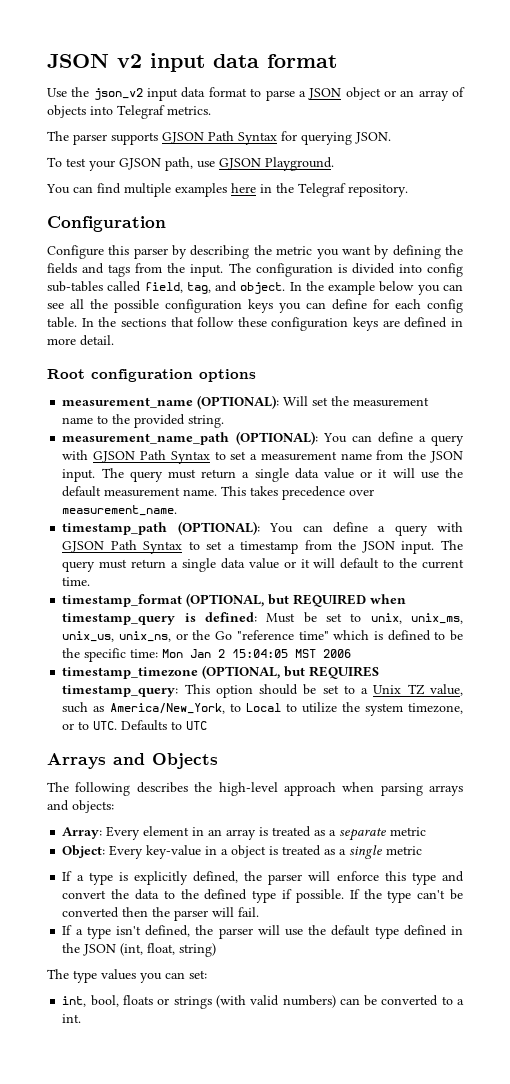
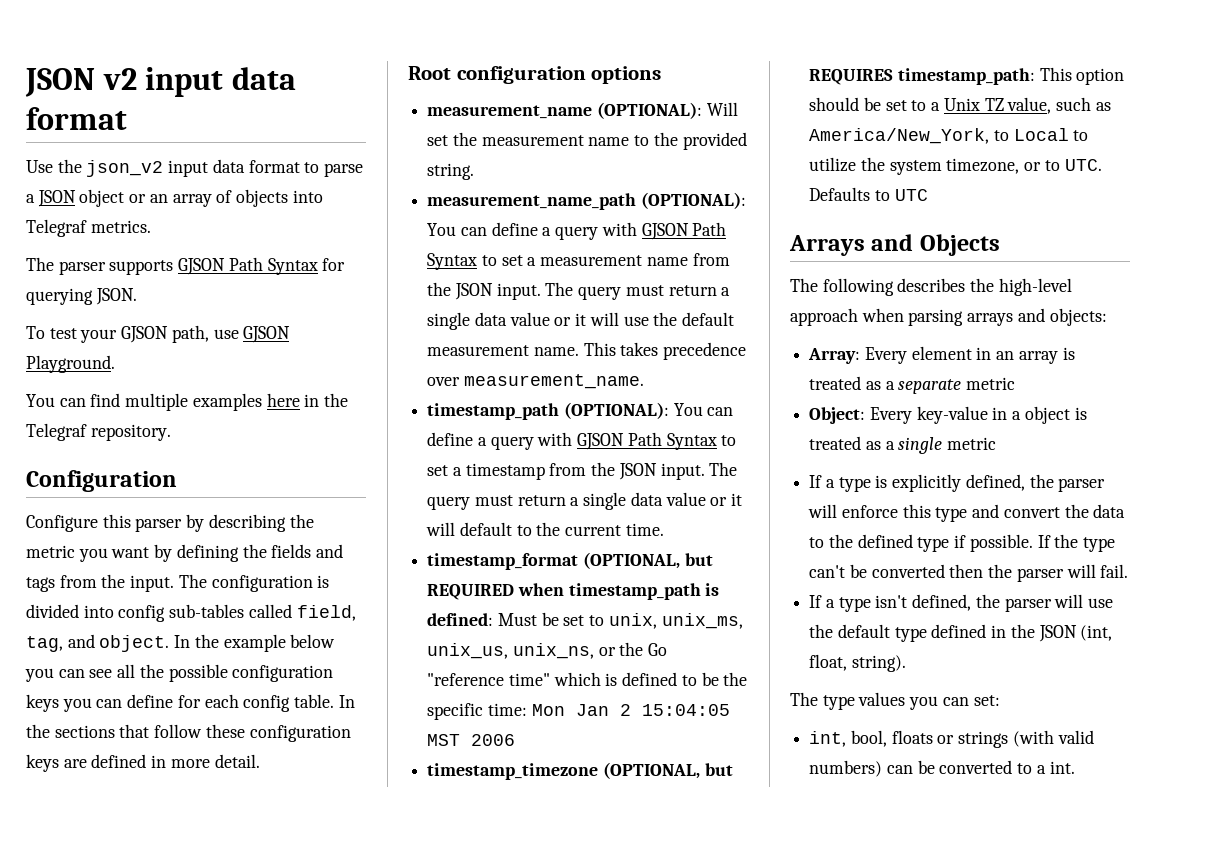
- timestamp_format (OPTIONAL, but REQUIRED when timestamp_query is defined: Must be set to unix, unix_ms, unix_us, unix_ns, or the Go "reference time" which is defined to be the specific time: Mon Jan 2 15:04:05 MST 2006
+ timestamp_format (OPTIONAL, but REQUIRED when timestamp_path is defined: Must be set to unix, unix_ms, unix_us, unix_ns, or the Go "reference time" which is defined to be the specific time: Mon Jan 2 15:04:05 MST 2006
- timestamp_timezone (OPTIONAL, but REQUIRES timestamp_query: This option should be set to a Unix TZ value, such as America/New_York, to Local to utilize the system timezone, or to UTC. Defaults to UTC
+ timestamp_timezone (OPTIONAL, but REQUIRES timestamp_path: This option should be set to a Unix TZ value, such as America/New_York, to Local to utilize the system timezone, or to UTC. Defaults to UTC
- If a type isn't defined, the parser will use the default type defined in the JSON (int, float, string)
+ If a type isn't defined, the parser will use the default type defined in the JSON (int, float, string).

